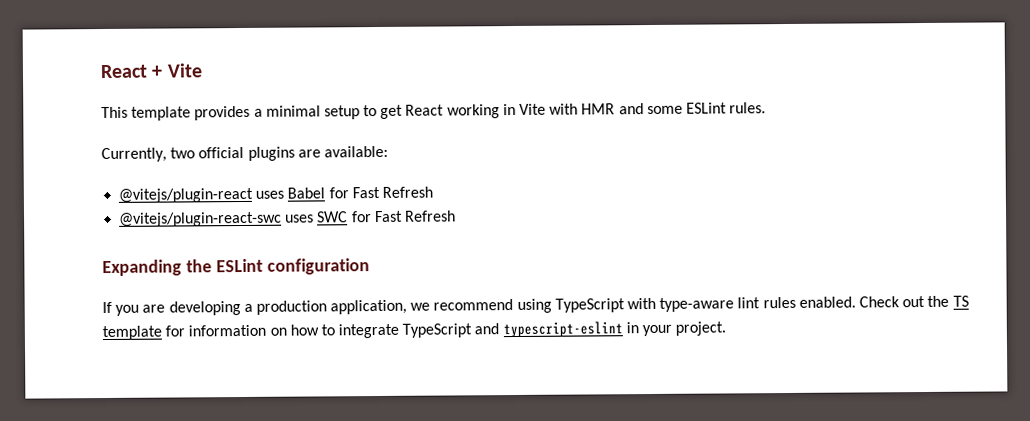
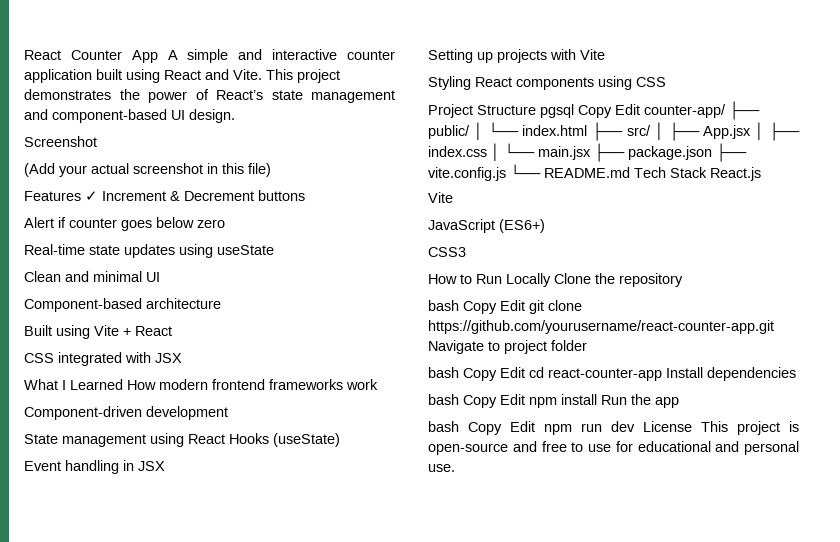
- React + Vite
- This template provides a minimal setup to get React working in Vite with HMR and some ESLint rules.
- Currently, two official plugins are available:
- @vitejs/plugin-react uses Babel for Fast Refresh
- @vitejs/plugin-react-swc uses SWC for Fast Refresh
- Expanding the ESLint configuration
- If you are developing a production application, we recommend using TypeScript with type-aware lint rules enabled. Check out the TS template for information on how to integrate TypeScript and typescript-eslint in your project.
+ React Counter App A simple and interactive counter application built using React and Vite. This project demonstrates the power of React’s state management and component-based UI design.
+ Screenshot
+ (Add your actual screenshot in this file)
+ Features ✓ Increment & Decrement buttons
+ Alert if counter goes below zero
+ Real-time state updates using useState
+ Clean and minimal UI
+ Component-based architecture
+ Built using Vite + React
+ CSS integrated with JSX
+ What I Learned How modern frontend frameworks work
+ Component-driven development
+ State management using React Hooks (useState)
+ Event handling in JSX
+ Setting up projects with Vite
+ Styling React components using CSS
+ Project Structure pgsql Copy Edit counter-app/ ├── public/ │ └── index.html ├── src/ │ ├── App.jsx │ ├── index.css │ └── main.jsx ├── package.json ├── vite.config.js └── README.md Tech Stack React.js
+ Vite
+ JavaScript (ES6+)
+ CSS3
+ How to Run Locally Clone the repository
+ bash Copy Edit git clone https://github.com/yourusername/react-counter-app.git Navigate to project folder
+ bash Copy Edit cd react-counter-app Install dependencies
+ bash Copy Edit npm install Run the app
+ bash Copy Edit npm run dev License This project is open-source and free to use for educational and personal use.

